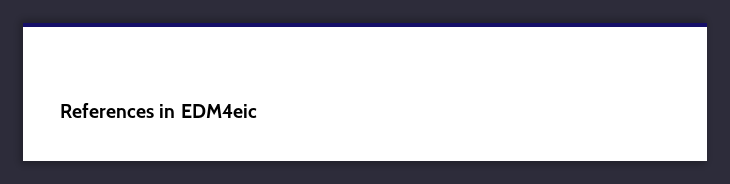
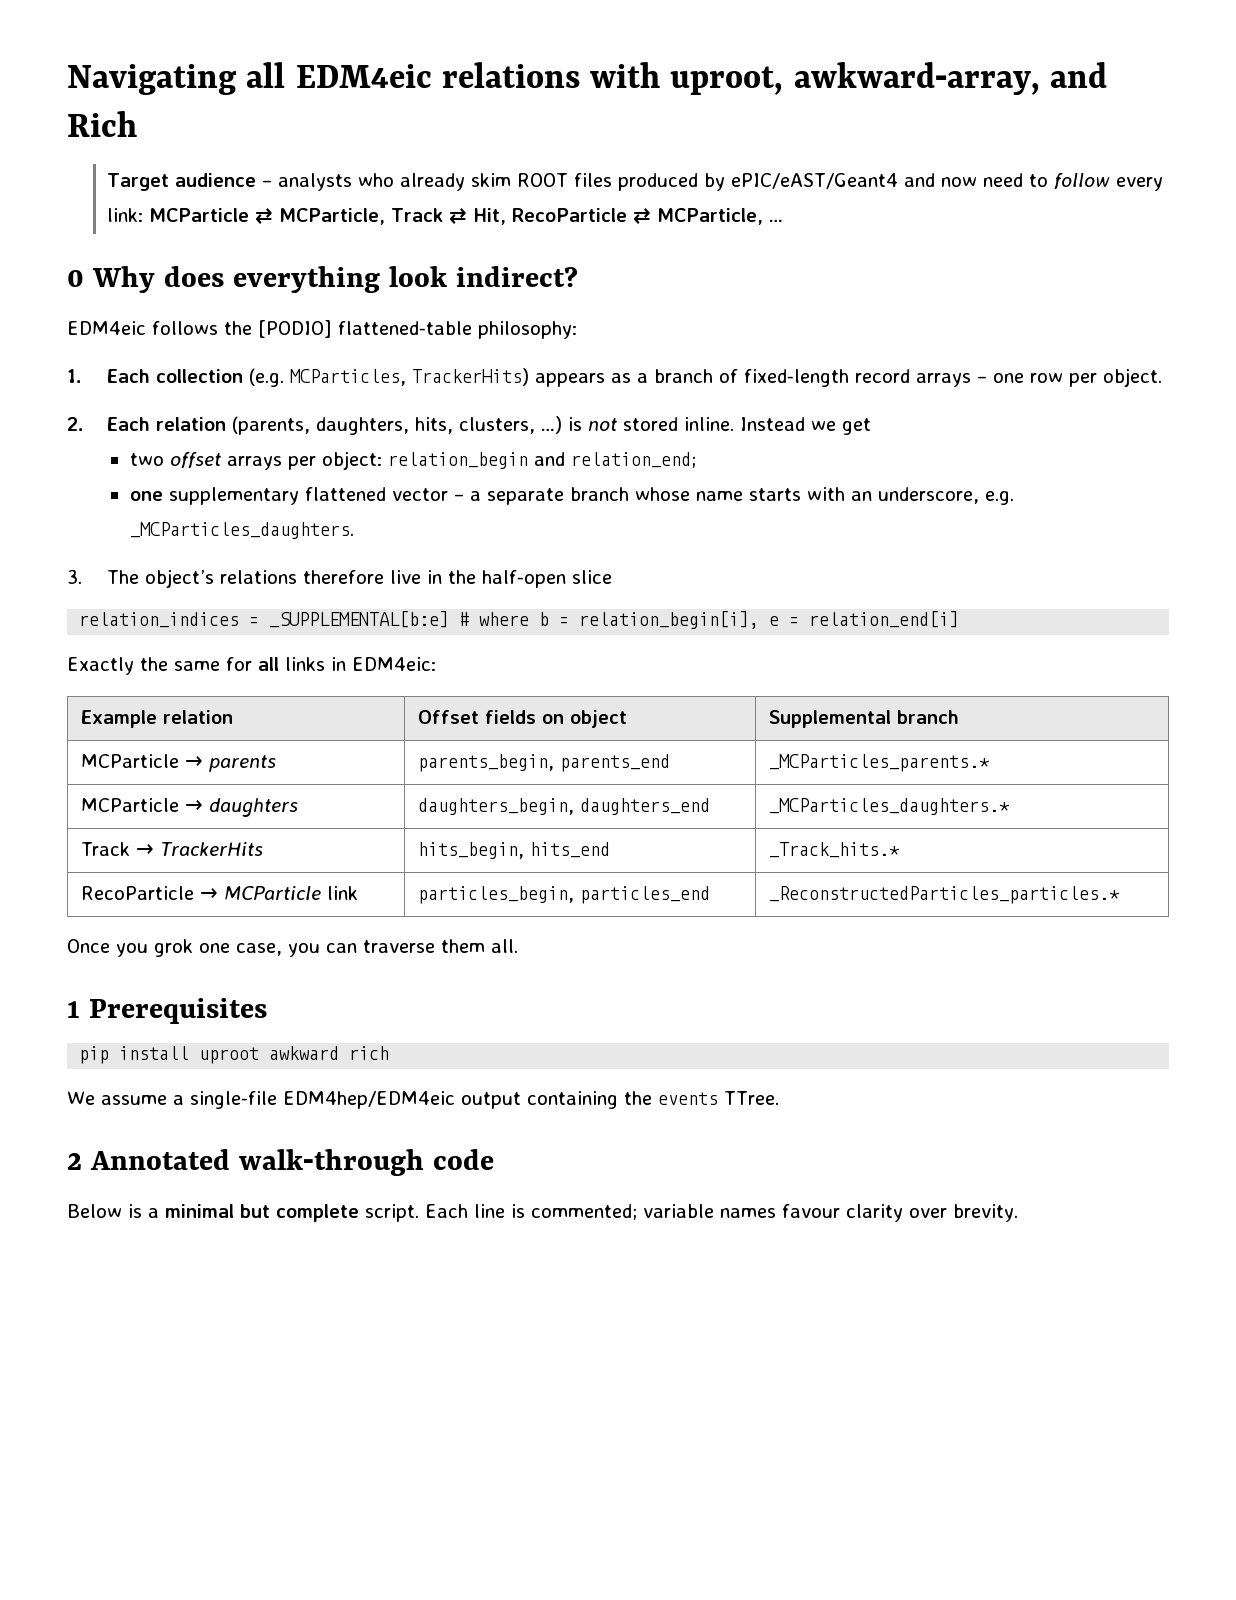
- References in EDM4eic
+ Navigating all EDM4eic relations with uproot, awkward‑array, and Rich
+ Target audience – analysts who already skim ROOT files produced by ePIC/eAST/Geant4 and now need to follow every link: MCParticle ⇄ MCParticle, Track ⇄ Hit, RecoParticle ⇄ MCParticle, …
+ 0 Why does everything look indirect?
+ EDM4eic follows the [PODIO] flattened‑table philosophy:
+ 1. Each collection (e.g. MCParticles, TrackerHits) appears as a branch of fixed‑length record arrays – one row per object.
+ 2. Each relation (parents, daughters, hits, clusters, …) is not stored inline. Instead we get
+ two offset arrays per object: relation_begin and relation_end;
+ one supplementary flattened vector – a separate branch whose name starts with an underscore, e.g. _MCParticles_daughters.
+ 3. The object’s relations therefore live in the half‑open slice
+ relation_indices = _SUPPLEMENTAL[b:e] # where b = relation_begin[i], e = relation_end[i]
+ Exactly the same for all links in EDM4eic:
+ Example relation | Offset fields on object | Supplemental branch
+ MCParticle → parents | parents_begin, parents_end | _MCParticles_parents.*
+ MCParticle → daughters | daughters_begin, daughters_end | _MCParticles_daughters.*
+ Track → TrackerHits | hits_begin, hits_end | _Track_hits.*
+ RecoParticle → MCParticle link | particles_begin, particles_end | _ReconstructedParticles_particles.*
+ Once you grok one case, you can traverse them all.
+ 1 Prerequisites
+ pip install uproot awkward rich
+ We assume a single‑file EDM4hep/EDM4eic output containing the events TTree.
+ 2 Annotated walk‑through code
+ Below is a minimal but complete script. Each line is commented; variable names favour clarity over brevity.

